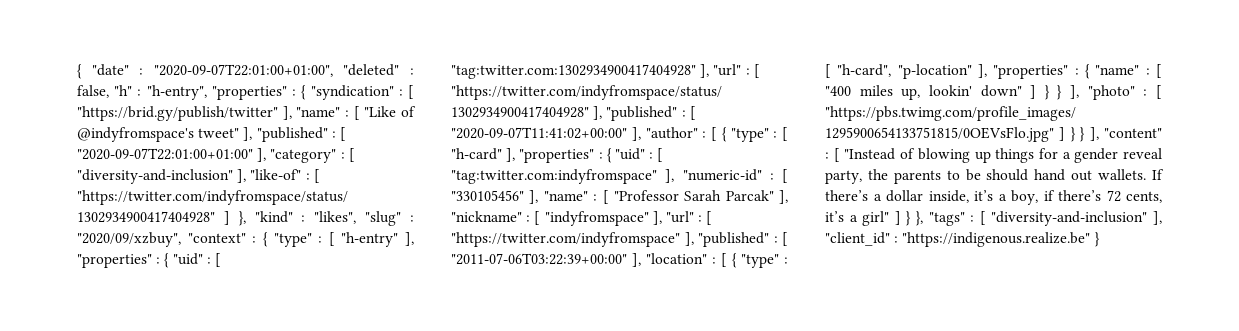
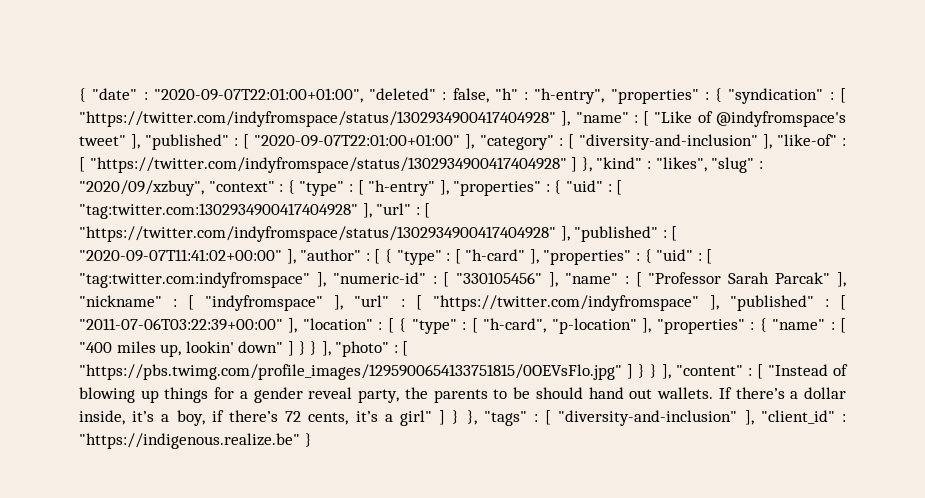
- [ "https://brid.gy/publish/twitter" ], "name" :
+ [ "https://twitter.com/indyfromspace/status/1302934900417404928" ], "name" :

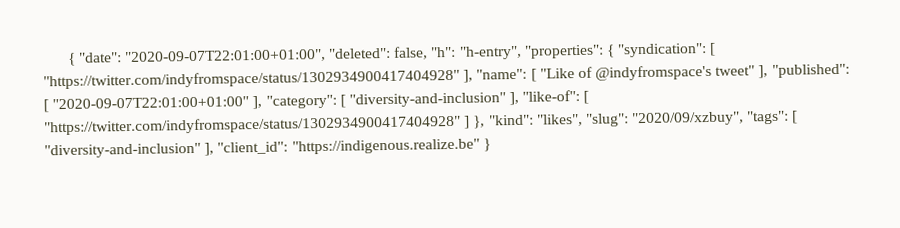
- { "date" : "2020-09-07T22:01:00+01:00", "deleted" : false, "h" : "h-entry", "properties" : { "syndication" : [ "https://twitter.com/indyfromspace/status/1302934900417404928" ], "name" : [ "Like of @indyfromspace's tweet" ], "published" : [ "2020-09-07T22:01:00+01:00" ], "category" : [ "diversity-and-inclusion" ], "like-of" : [ "https://twitter.com/indyfromspace/status/1302934900417404928" ] }, "kind" : "likes", "slug" : "2020/09/xzbuy", "context" : { "type" : [ "h-entry" ], "properties" : { "uid" : [ "tag:twitter.com:1302934900417404928" ], "url" : [ "https://twitter.com/indyfromspace/status/1302934900417404928" ], "published" : [ "2020-09-07T11:41:02+00:00" ], "author" : [ { "type" : [ "h-card" ], "properties" : { "uid" : [ "tag:twitter.com:indyfromspace" ], "numeric-id" : [ "330105456" ], "name" : [ "Professor Sarah Parcak" ], "nickname" : [ "indyfromspace" ], "url" : [ "https://twitter.com/indyfromspace" ], "published" : [ "2011-07-06T03:22:39+00:00" ], "location" : [ { "type" : [ "h-card", "p-location" ], "properties" : { "name" : [ "400 miles up, lookin' down" ] } } ], "photo" : [ "https://pbs.twimg.com/profile_images/1295900654133751815/0OEVsFlo.jpg" ] } } ], "content" : [ "Instead of blowing up things for a gender reveal party, the parents to be should hand out wallets. If there’s a dollar inside, it’s a boy, if there’s 72 cents, it’s a girl" ] } }, "tags" : [ "diversity-and-inclusion" ], "client_id" : "https://indigenous.realize.be" }
+ { "date": "2020-09-07T22:01:00+01:00", "deleted": false, "h": "h-entry", "properties": { "syndication": [ "https://twitter.com/indyfromspace/status/1302934900417404928" ], "name": [ "Like of @indyfromspace's tweet" ], "published": [ "2020-09-07T22:01:00+01:00" ], "category": [ "diversity-and-inclusion" ], "like-of": [ "https://twitter.com/indyfromspace/status/1302934900417404928" ] }, "kind": "likes", "slug": "2020/09/xzbuy", "tags": [ "diversity-and-inclusion" ], "client_id": "https://indigenous.realize.be" }

